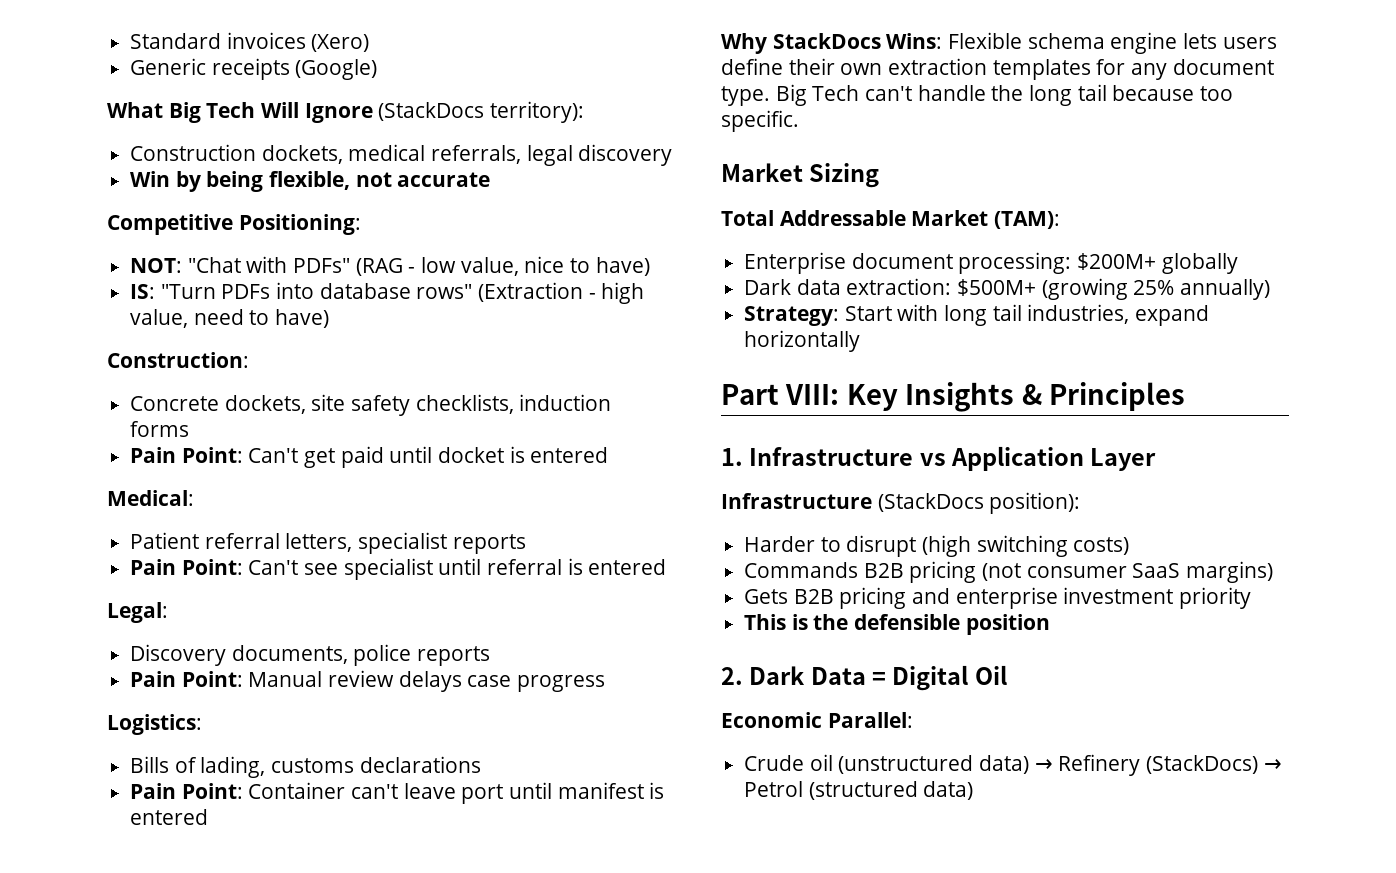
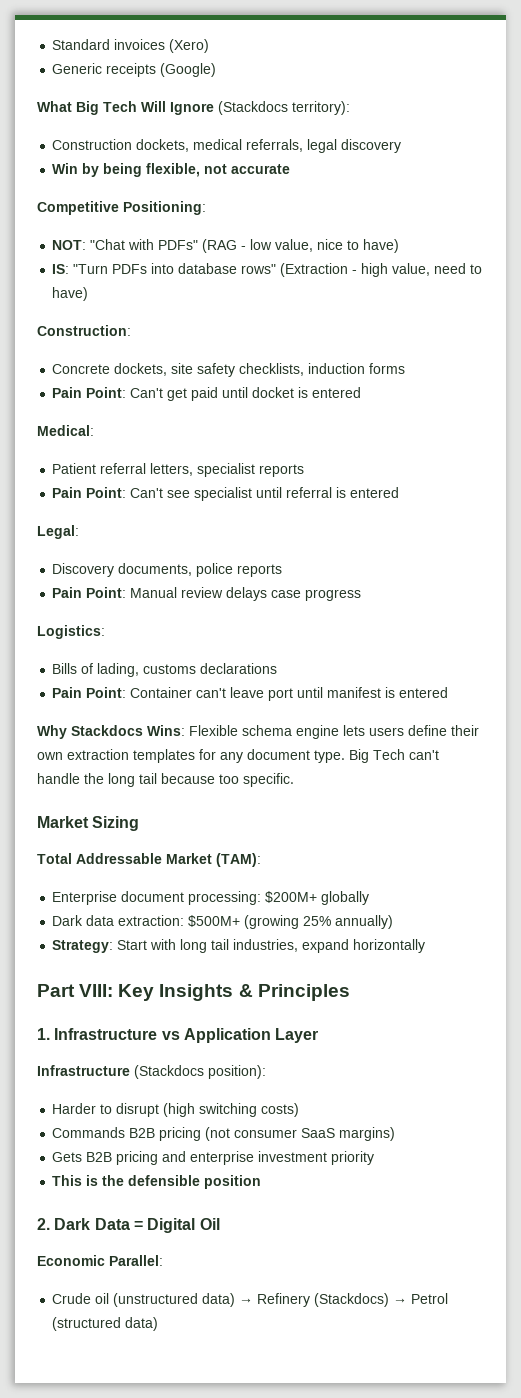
- What Big Tech Will Ignore (StackDocs territory):
+ What Big Tech Will Ignore (Stackdocs territory):
- Why StackDocs Wins: Flexible schema engine lets users define their own extraction templates for any document type.
+ Why Stackdocs Wins: Flexible schema engine lets users define their own extraction templates for any document type.
- Infrastructure (StackDocs position):
+ Infrastructure (Stackdocs position):
- Crude oil (unstructured data) → Refinery (StackDocs) → Petrol (structured data)
+ Crude oil (unstructured data) → Refinery (Stackdocs) → Petrol (structured data)

